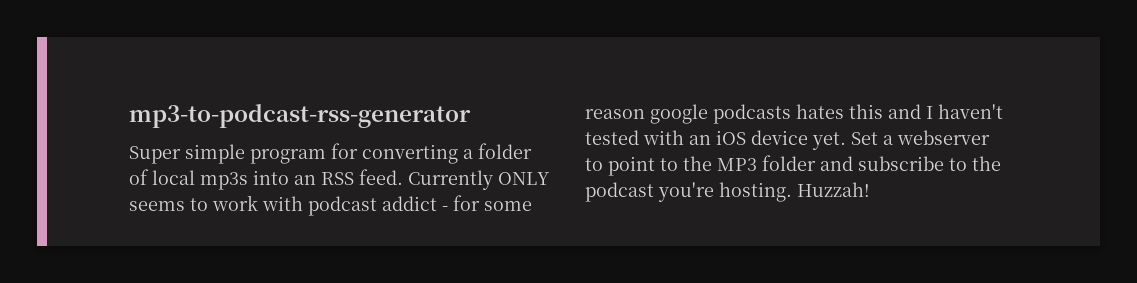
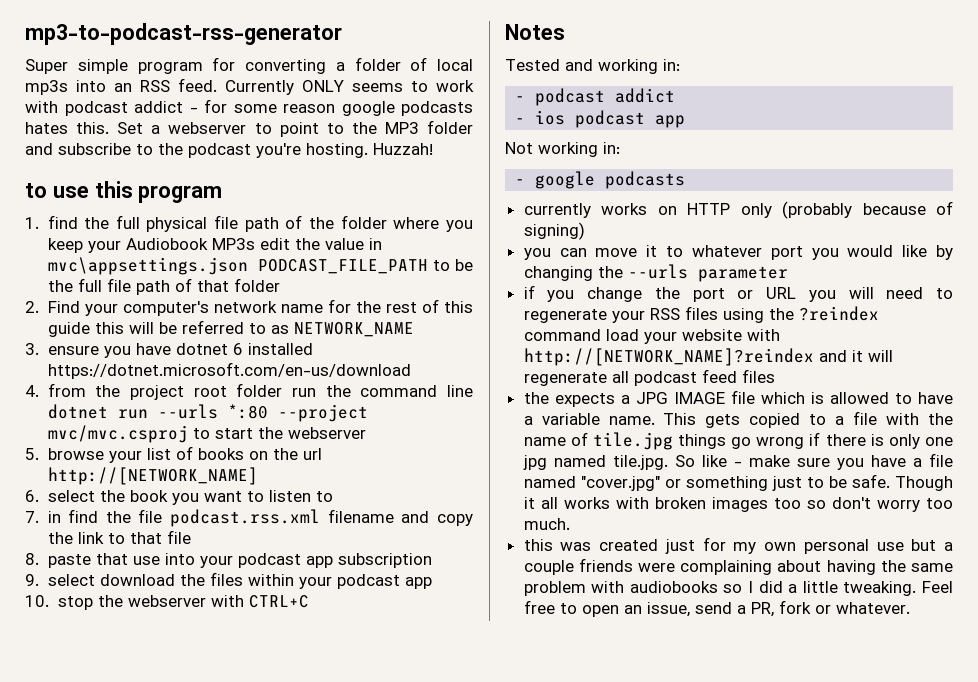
- Currently ONLY seems to work with podcast addict - for some reason google podcasts hates this and I haven't tested with an iOS device yet.
+ Currently ONLY seems to work with podcast addict - for some reason google podcasts hates this.
+ to use this program
+ 1. find the full physical file path of the folder where you keep your Audiobook MP3s edit the value in mvc\appsettings.json PODCAST_FILE_PATH to be the full file path of that folder
+ 2. Find your computer's network name for the rest of this guide this will be referred to as NETWORK_NAME
+ 3. ensure you have dotnet 6 installed https://dotnet.microsoft.com/en-us/download
+ 4. from the project root folder run the command line dotnet run --urls *:80 --project mvc/mvc.csproj to start the webserver
+ 5. browse your list of books on the url http://[NETWORK_NAME]
+ 6. select the book you want to listen to
+ 7. in find the file podcast.rss.xml filename and copy the link to that file
+ 8. paste that use into your podcast app subscription
+ 9. select download the files within your podcast app
+ 10. stop the webserver with CTRL+C
+ Notes
+ Tested and working in:
+ - podcast addict
+ - ios podcast app
+ Not working in:
+ - google podcasts
+ currently works on HTTP only (probably because of signing)
+ you can move it to whatever port you would like by changing the --urls parameter
+ if you change the port or URL you will need to regenerate your RSS files using the ?reindex command load your website with http://[NETWORK_NAME]?reindex and it will regenerate all podcast feed files
+ the expects a JPG IMAGE file which is allowed to have a variable name. This gets copied to a file with the name of tile.jpg things go wrong if there is only one jpg named tile.jpg. So like - make sure you have a file named "cover.jpg" or something just to be safe. Though it all works with broken images too so don't worry too much.
+ this was created just for my own personal use but a couple friends were complaining about having the same problem with audiobooks so I did a little tweaking. Feel free to open an issue, send a PR, fork or whatever.

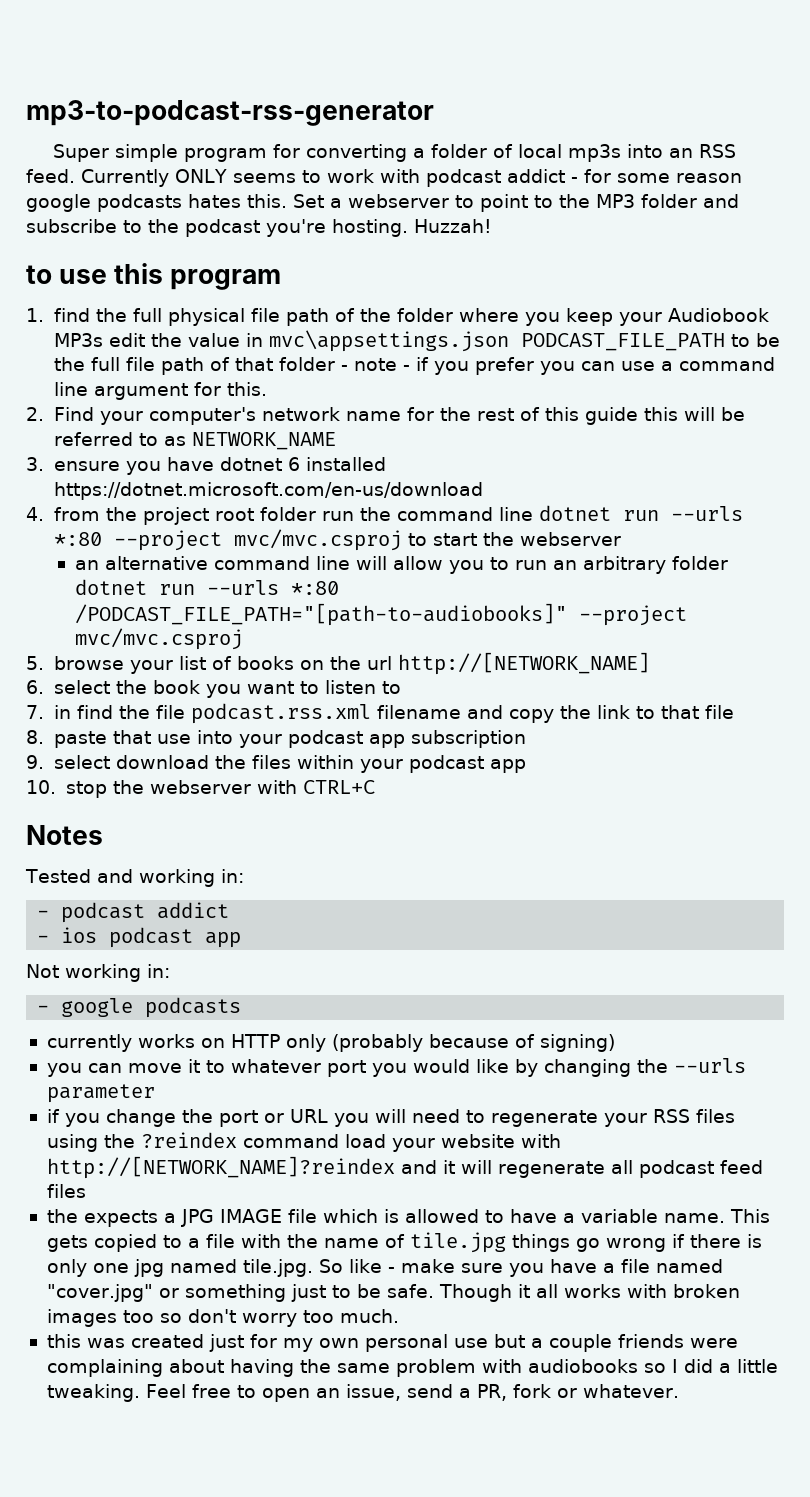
- 1. find the full physical file path of the folder where you keep your Audiobook MP3s edit the value in mvc\appsettings.json PODCAST_FILE_PATH to be the full file path of that folder
+ 1. find the full physical file path of the folder where you keep your Audiobook MP3s edit the value in mvc\appsettings.json PODCAST_FILE_PATH to be the full file path of that folder - note - if you prefer you can use a command line argument for this.
+ an alternative command line will allow you to run an arbitrary folder dotnet run --urls *:80 /PODCAST_FILE_PATH="[path-to-audiobooks]" --project mvc/mvc.csproj

